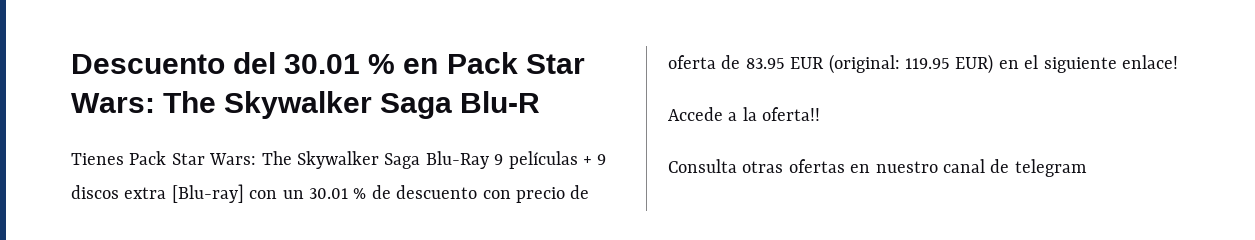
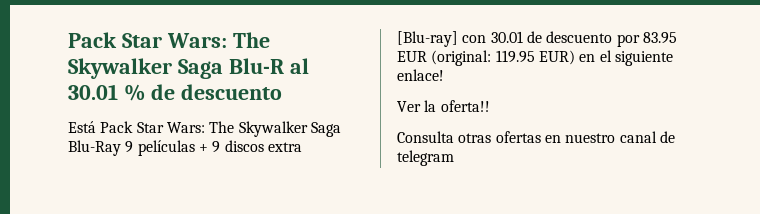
- Descuento del 30.01 % en Pack Star Wars: The Skywalker Saga Blu-R
- Tienes Pack Star Wars: The Skywalker Saga Blu-Ray 9 películas + 9 discos extra [Blu-ray] con un 30.01 % de descuento con precio de oferta de 83.95 EUR (original: 119.95 EUR) en el siguiente enlace!
+ Pack Star Wars: The Skywalker Saga Blu-R al 30.01 % de descuento
+ Está Pack Star Wars: The Skywalker Saga Blu-Ray 9 películas + 9 discos extra [Blu-ray] con 30.01 de descuento por 83.95 EUR (original: 119.95 EUR) en el siguiente enlace!
- Accede a la oferta!!
+ Ver la oferta!!

